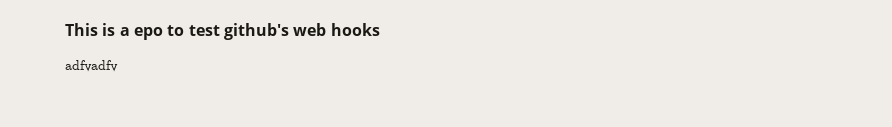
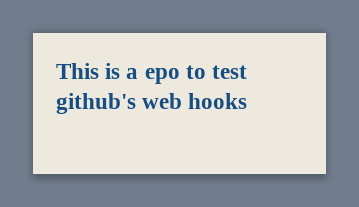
- adfvadfv

